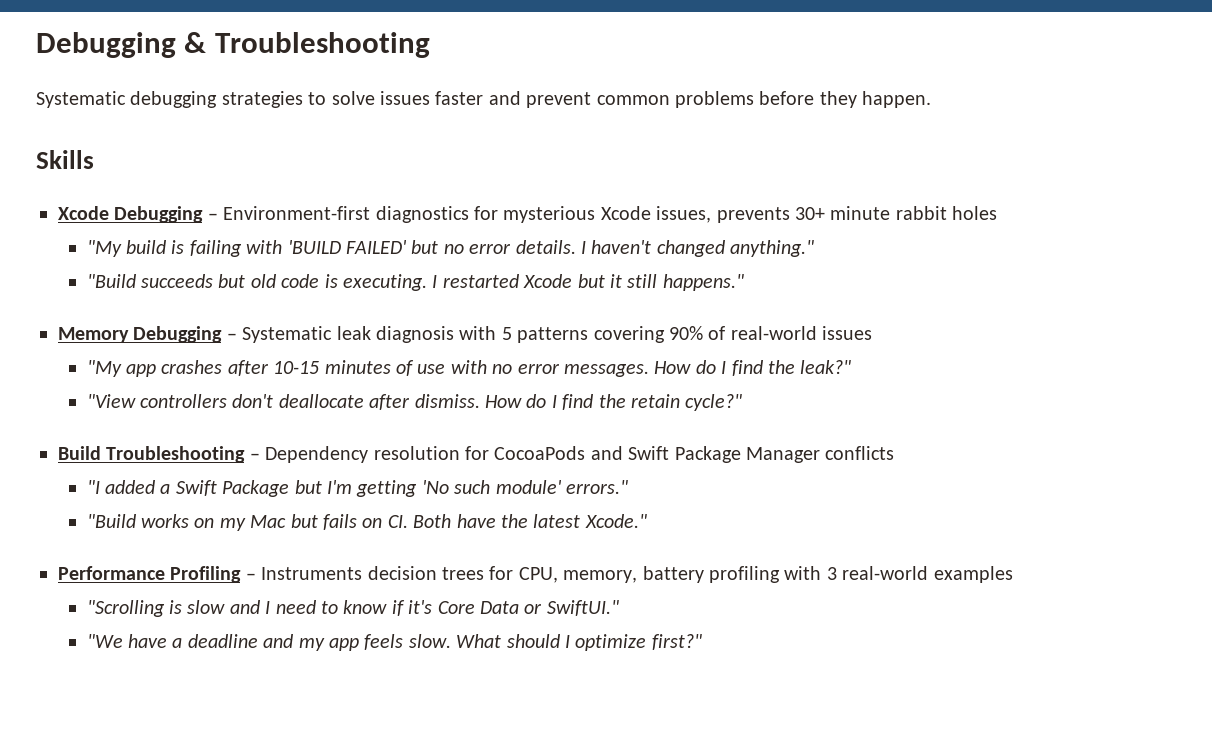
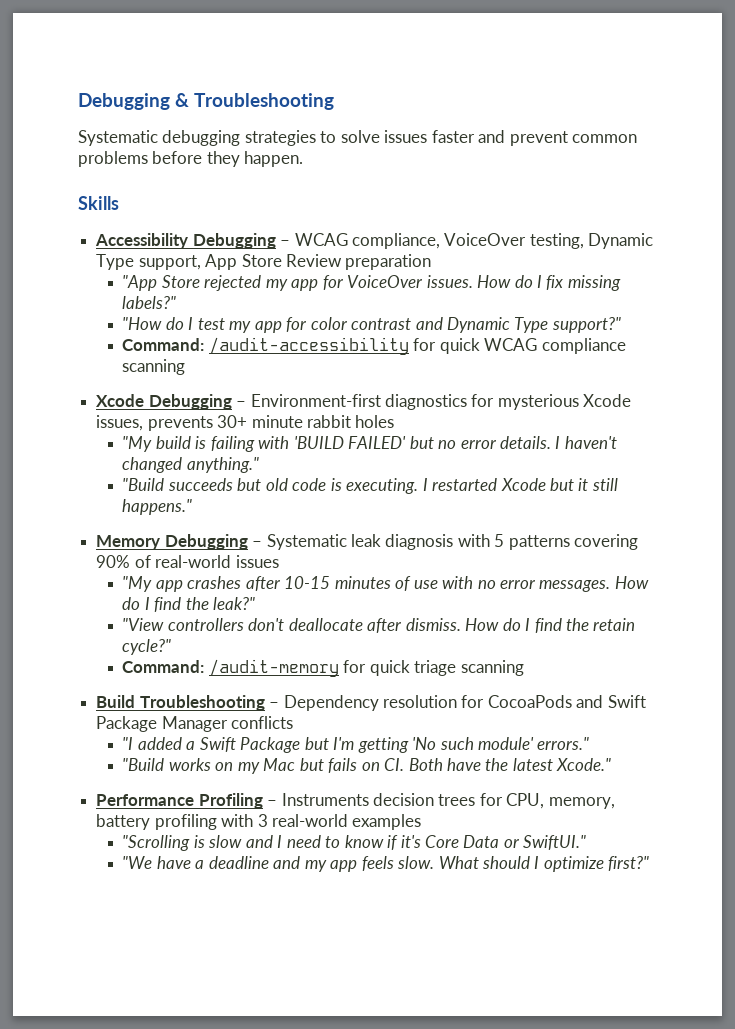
+ Accessibility Debugging – WCAG compliance, VoiceOver testing, Dynamic Type support, App Store Review preparation
+ "App Store rejected my app for VoiceOver issues. How do I fix missing labels?"
+ "How do I test my app for color contrast and Dynamic Type support?"
+ Command: /audit-accessibility for quick WCAG compliance scanning
+ Command: /audit-memory for quick triage scanning

